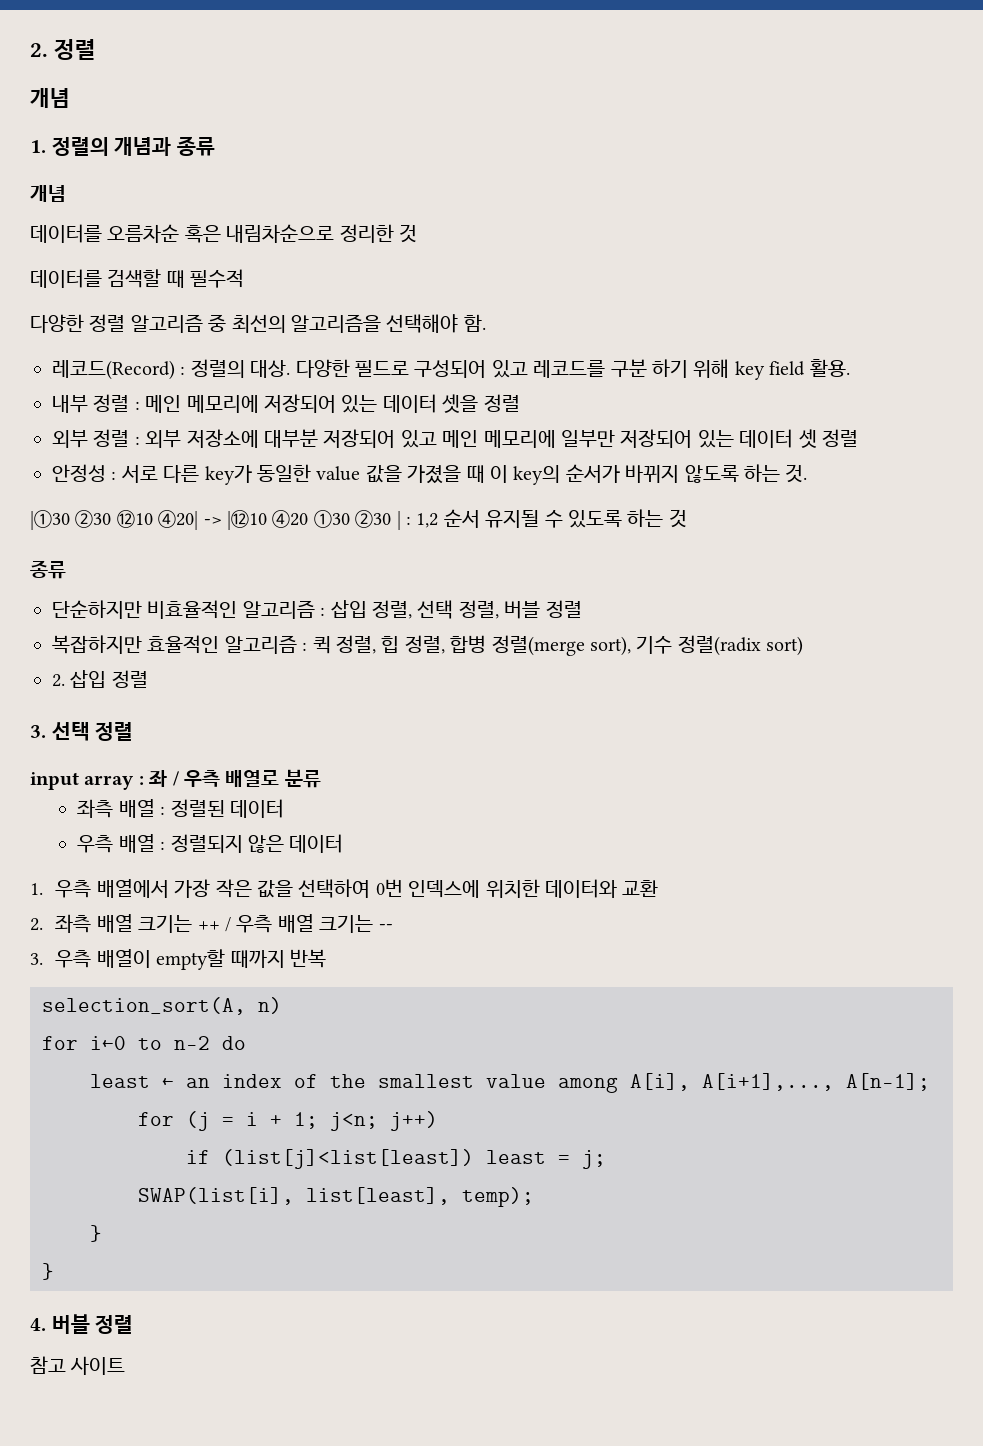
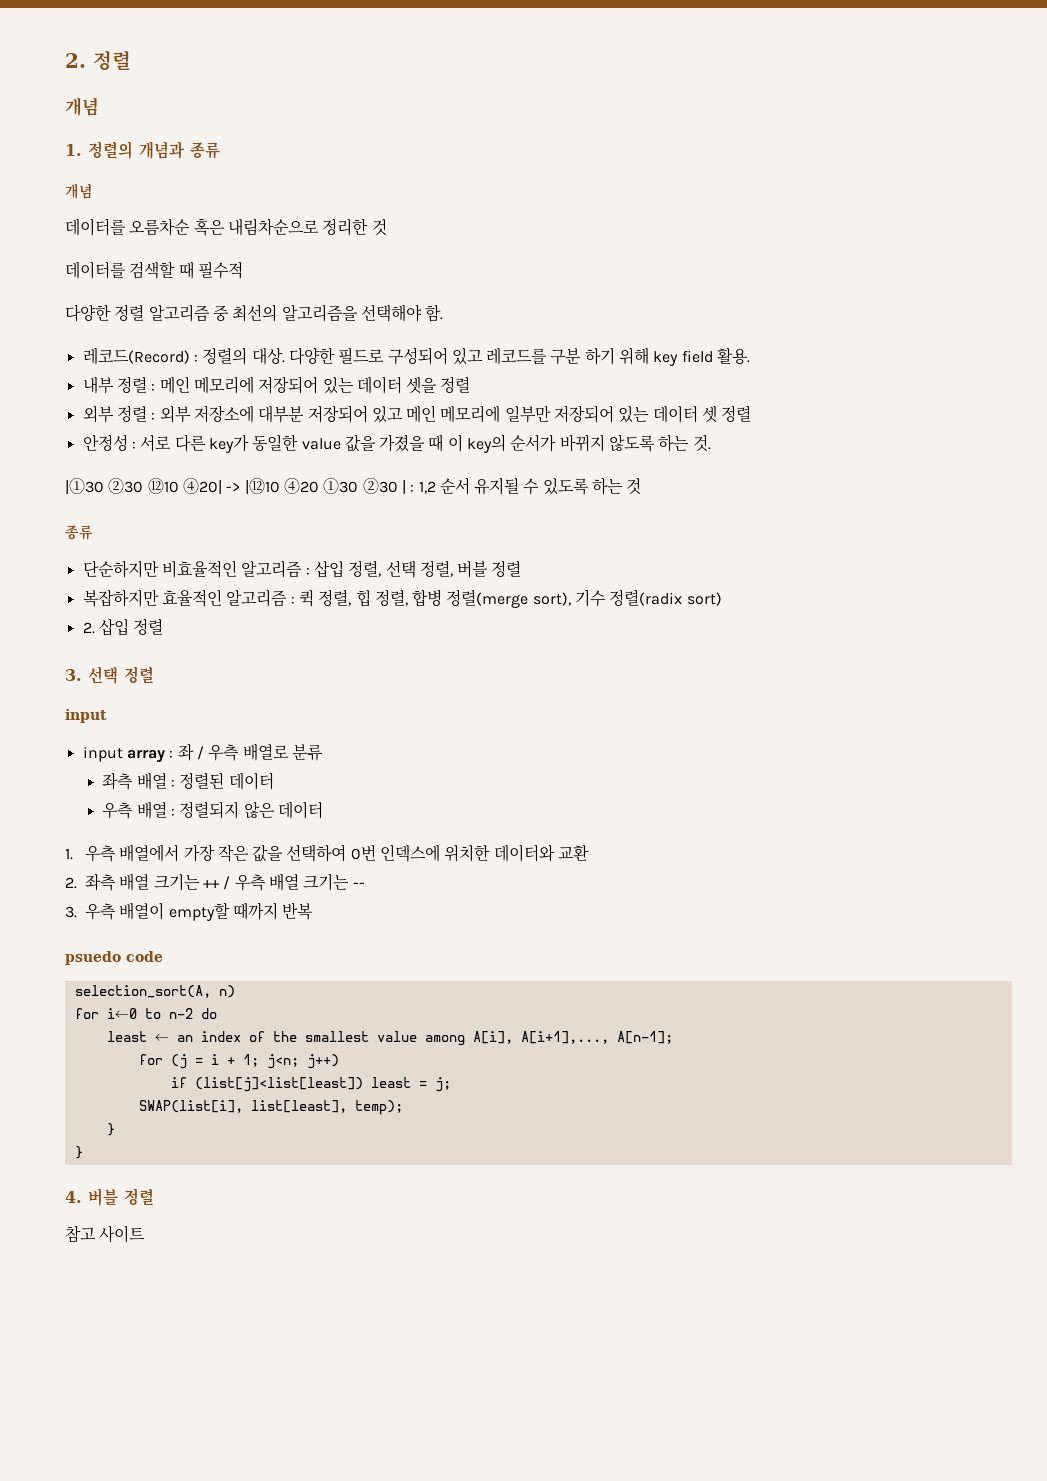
  3. 선택 정렬
+ input
+ psuedo code

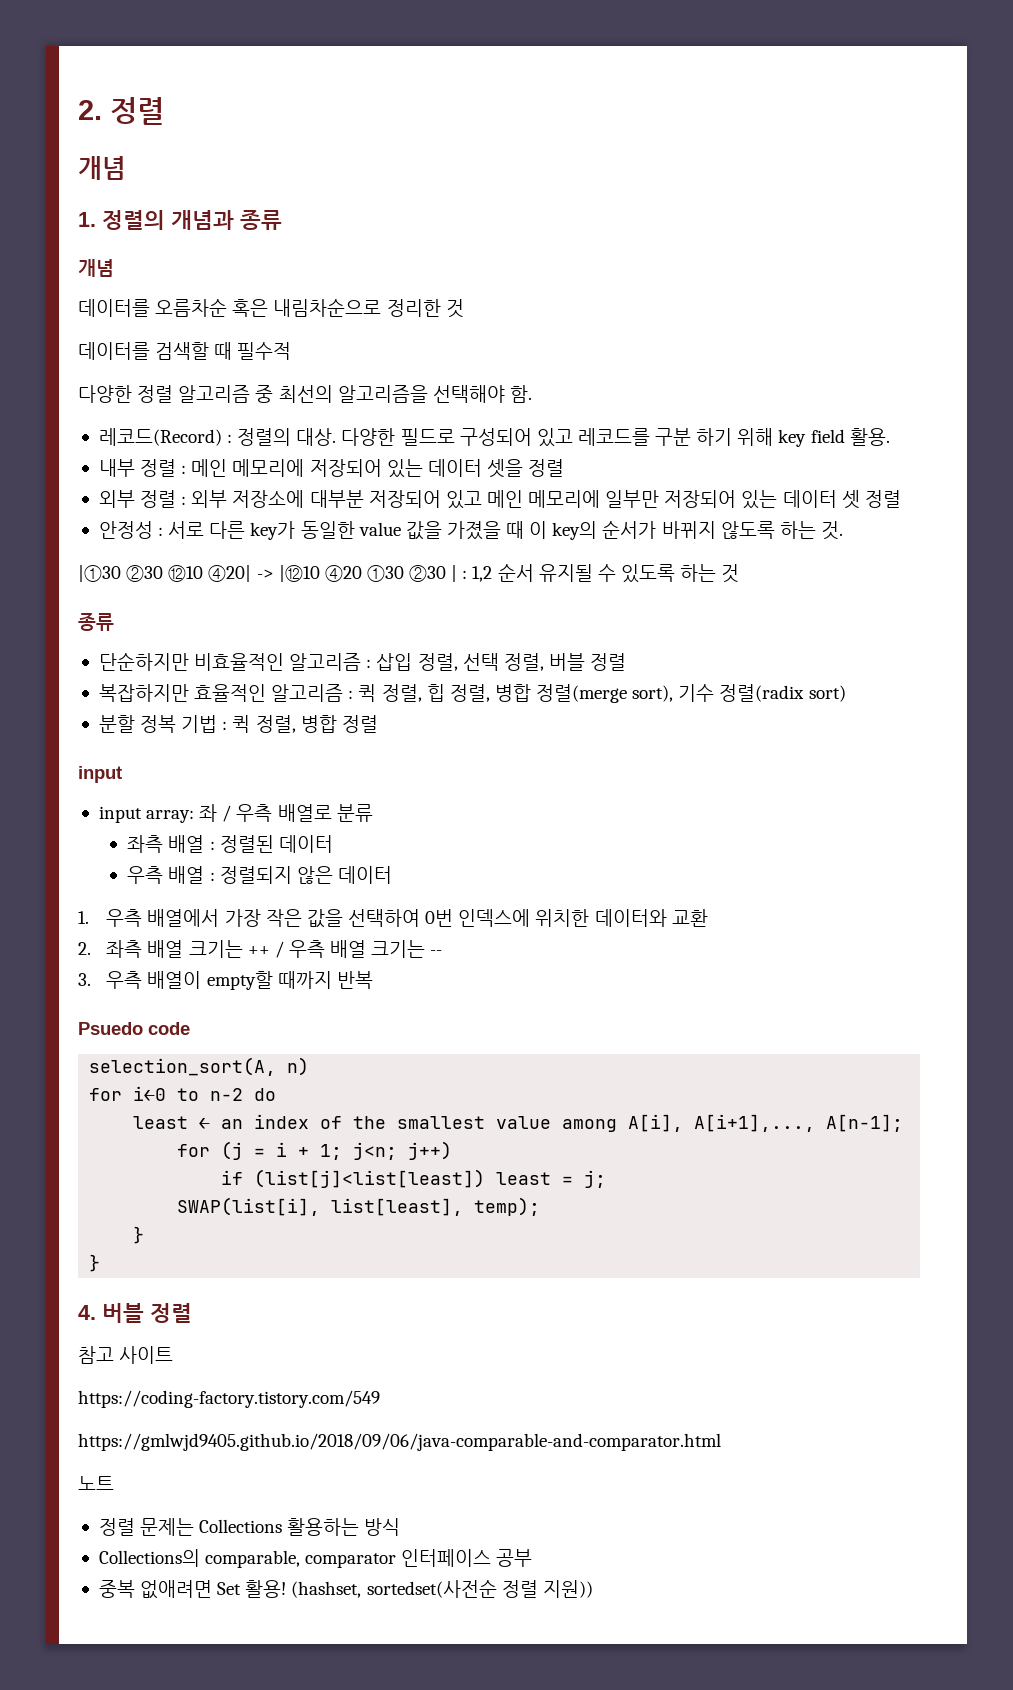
- 복잡하지만 효율적인 알고리즘 : 퀵 정렬, 힙 정렬, 합병 정렬(merge sort), 기수 정렬(radix sort)
+ 복잡하지만 효율적인 알고리즘 : 퀵 정렬, 힙 정렬, 병합 정렬(merge sort), 기수 정렬(radix sort)
- 2. 삽입 정렬
- 3. 선택 정렬
+ 분할 정복 기법 : 퀵 정렬, 병합 정렬
- input array : 좌 / 우측 배열로 분류
+ input array: 좌 / 우측 배열로 분류
- psuedo code
+ Psuedo code
+ https://coding-factory.tistory.com/549
+ https://gmlwjd9405.github.io/2018/09/06/java-comparable-and-comparator.html
+ 노트
+ 정렬 문제는 Collections 활용하는 방식
+ Collections의 comparable, comparator 인터페이스 공부
+ 중복 없애려면 Set 활용! (hashset, sortedset(사전순 정렬 지원))

